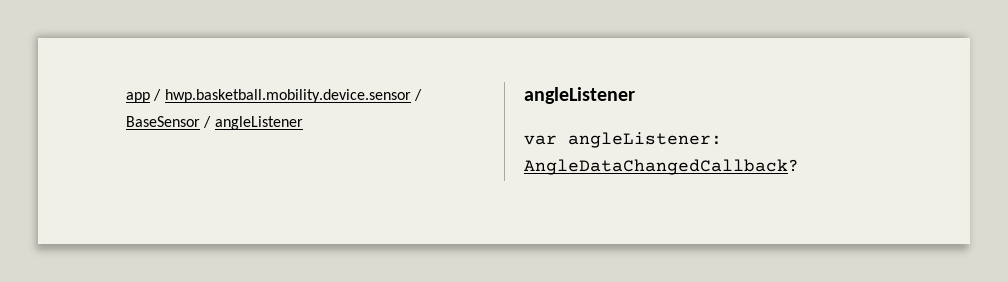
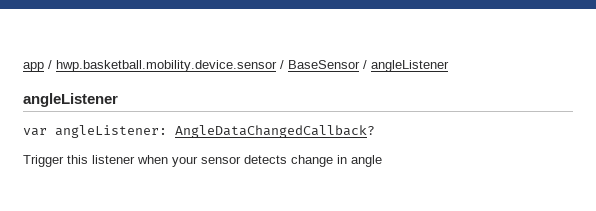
+ Trigger this listener when your sensor detects change in angle

